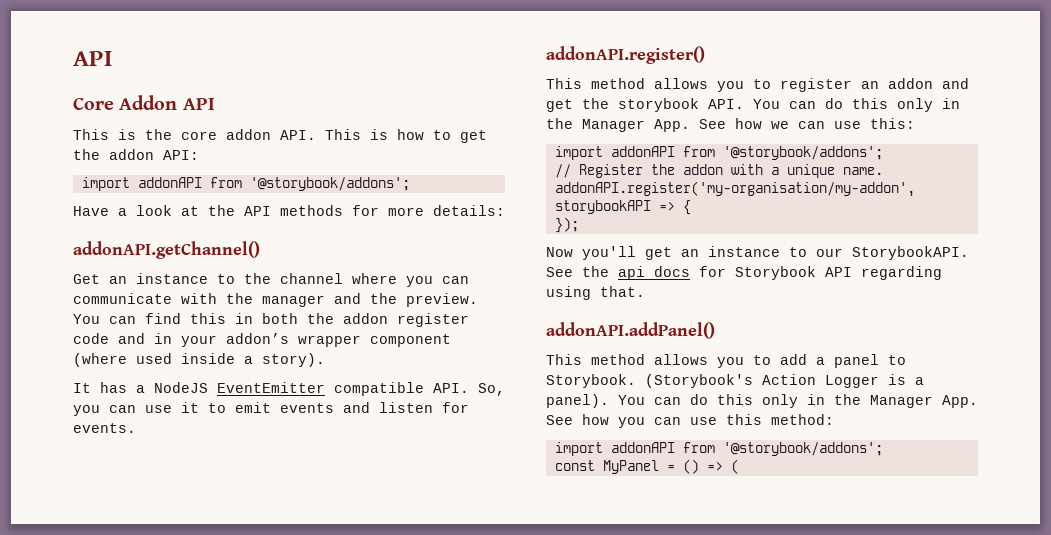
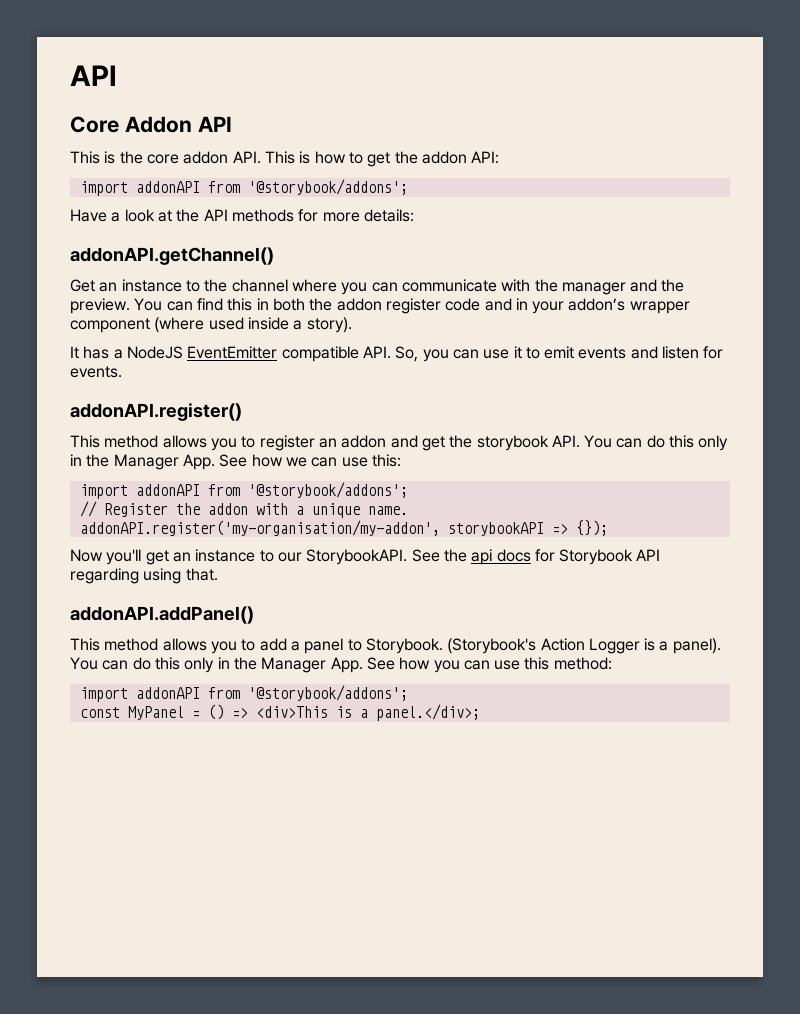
- addonAPI.register('my-organisation/my-addon', storybookAPI => {
- });
+ addonAPI.register('my-organisation/my-addon', storybookAPI => {});
- const MyPanel = () => (
+ const MyPanel = () => <div>This is a panel.</div>;

